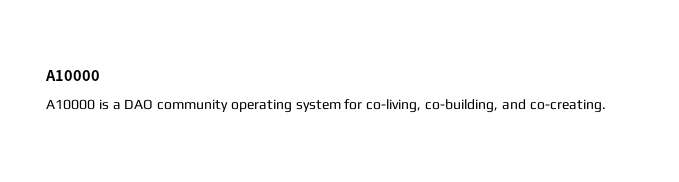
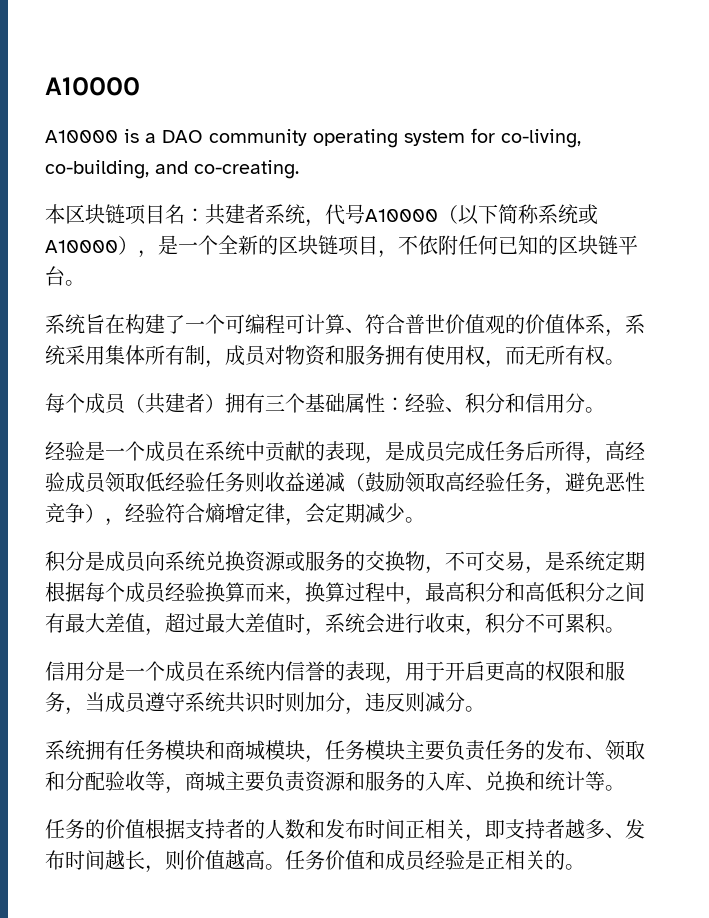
+ 本区块链项目名：共建者系统，代号A10000（以下简称系统或A10000），是一个全新的区块链项目，不依附任何已知的区块链平台。
+ 系统旨在构建了一个可编程可计算、符合普世价值观的价值体系，系统采用集体所有制，成员对物资和服务拥有使用权，而无所有权。
+ 每个成员（共建者）拥有三个基础属性：经验、积分和信用分。
+ 经验是一个成员在系统中贡献的表现，是成员完成任务后所得，高经验成员领取低经验任务则收益递减（鼓励领取高经验任务，避免恶性竞争），经验符合熵增定律，会定期减少。
+ 积分是成员向系统兑换资源或服务的交换物，不可交易，是系统定期根据每个成员经验换算而来，换算过程中，最高积分和高低积分之间有最大差值，超过最大差值时，系统会进行收束，积分不可累积。
+ 信用分是一个成员在系统内信誉的表现，用于开启更高的权限和服务，当成员遵守系统共识时则加分，违反则减分。
+ 系统拥有任务模块和商城模块，任务模块主要负责任务的发布、领取和分配验收等，商城主要负责资源和服务的入库、兑换和统计等。
+ 任务的价值根据支持者的人数和发布时间正相关，即支持者越多、发布时间越长，则价值越高。任务价值和成员经验是正相关的。

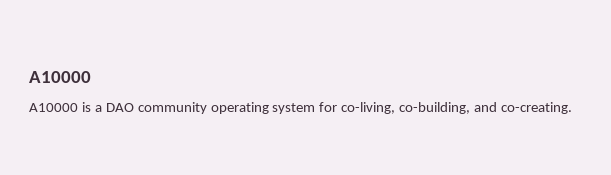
- 本区块链项目名：共建者系统，代号A10000（以下简称系统或A10000），是一个全新的区块链项目，不依附任何已知的区块链平台。
- 系统旨在构建了一个可编程可计算、符合普世价值观的价值体系，系统采用集体所有制，成员对物资和服务拥有使用权，而无所有权。
- 每个成员（共建者）拥有三个基础属性：经验、积分和信用分。
- 经验是一个成员在系统中贡献的表现，是成员完成任务后所得，高经验成员领取低经验任务则收益递减（鼓励领取高经验任务，避免恶性竞争），经验符合熵增定律，会定期减少。
- 积分是成员向系统兑换资源或服务的交换物，不可交易，是系统定期根据每个成员经验换算而来，换算过程中，最高积分和高低积分之间有最大差值，超过最大差值时，系统会进行收束，积分不可累积。
- 信用分是一个成员在系统内信誉的表现，用于开启更高的权限和服务，当成员遵守系统共识时则加分，违反则减分。
- 系统拥有任务模块和商城模块，任务模块主要负责任务的发布、领取和分配验收等，商城主要负责资源和服务的入库、兑换和统计等。
- 任务的价值根据支持者的人数和发布时间正相关，即支持者越多、发布时间越长，则价值越高。任务价值和成员经验是正相关的。

